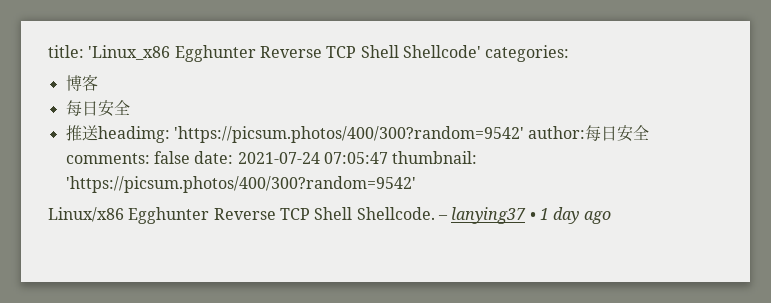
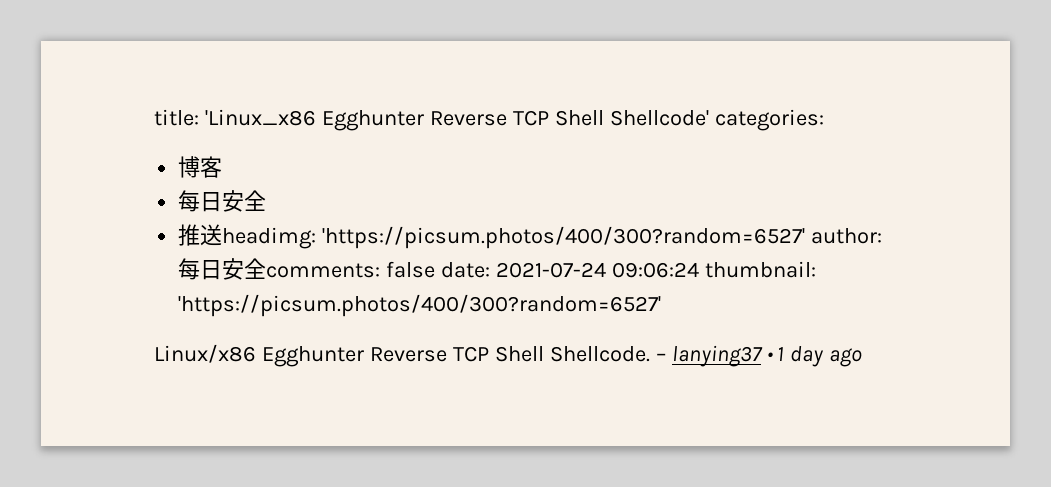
- 推送headimg: 'https://picsum.photos/400/300?random=9542' author:每日安全comments: false date: 2021-07-24 07:05:47 thumbnail: 'https://picsum.photos/400/300?random=9542'
+ 推送headimg: 'https://picsum.photos/400/300?random=6527' author:每日安全comments: false date: 2021-07-24 09:06:24 thumbnail: 'https://picsum.photos/400/300?random=6527'

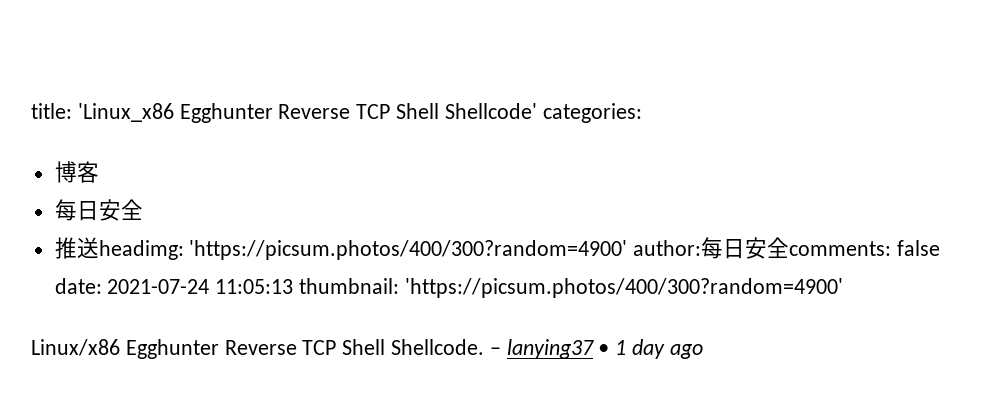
- 推送headimg: 'https://picsum.photos/400/300?random=6527' author:每日安全comments: false date: 2021-07-24 09:06:24 thumbnail: 'https://picsum.photos/400/300?random=6527'
+ 推送headimg: 'https://picsum.photos/400/300?random=4900' author:每日安全comments: false date: 2021-07-24 11:05:13 thumbnail: 'https://picsum.photos/400/300?random=4900'

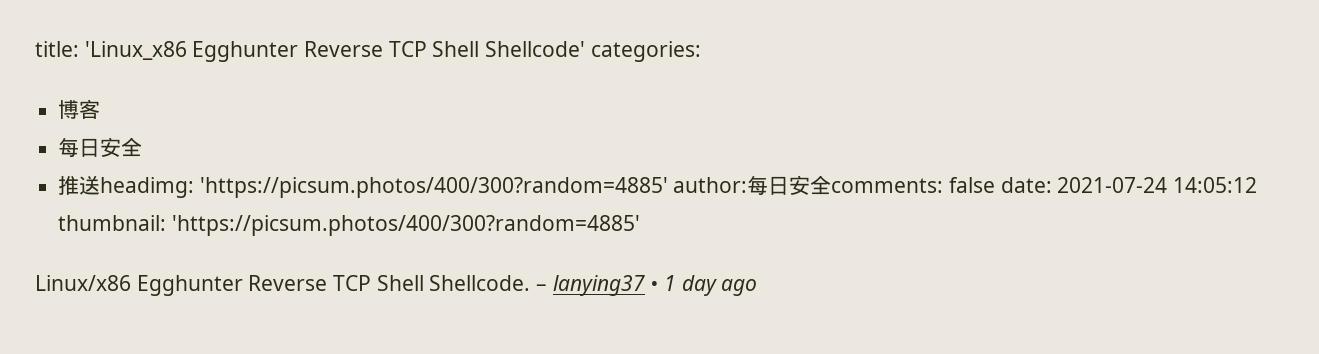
- 推送headimg: 'https://picsum.photos/400/300?random=4900' author:每日安全comments: false date: 2021-07-24 11:05:13 thumbnail: 'https://picsum.photos/400/300?random=4900'
+ 推送headimg: 'https://picsum.photos/400/300?random=4885' author:每日安全comments: false date: 2021-07-24 14:05:12 thumbnail: 'https://picsum.photos/400/300?random=4885'

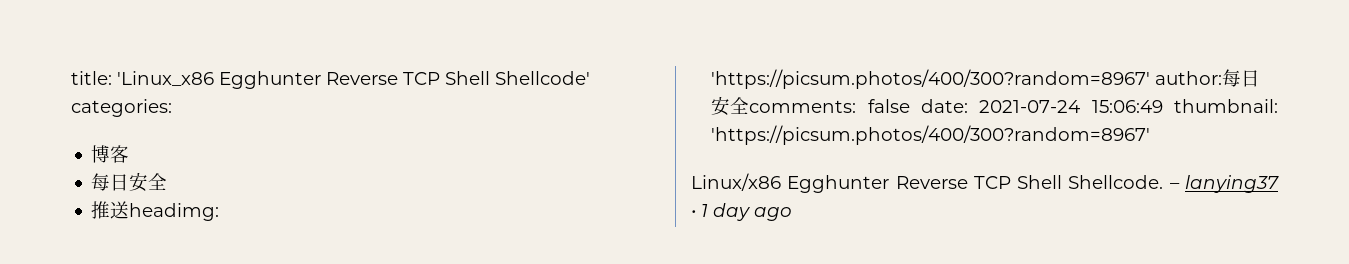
- 推送headimg: 'https://picsum.photos/400/300?random=4885' author:每日安全comments: false date: 2021-07-24 14:05:12 thumbnail: 'https://picsum.photos/400/300?random=4885'
+ 推送headimg: 'https://picsum.photos/400/300?random=8967' author:每日安全comments: false date: 2021-07-24 15:06:49 thumbnail: 'https://picsum.photos/400/300?random=8967'

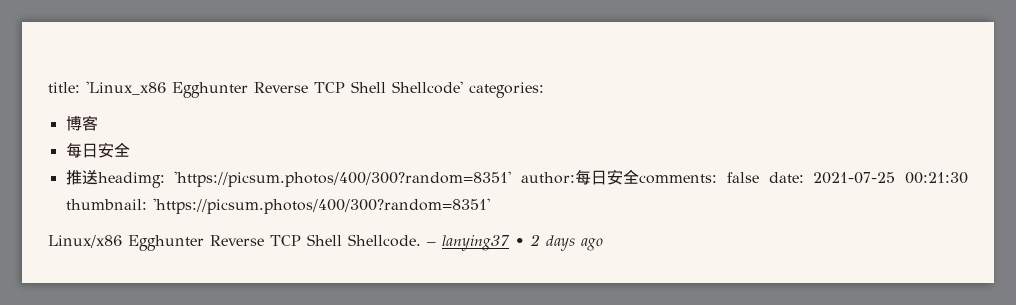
- 推送headimg: 'https://picsum.photos/400/300?random=8967' author:每日安全comments: false date: 2021-07-24 15:06:49 thumbnail: 'https://picsum.photos/400/300?random=8967'
+ 推送headimg: 'https://picsum.photos/400/300?random=8351' author:每日安全comments: false date: 2021-07-25 00:21:30 thumbnail: 'https://picsum.photos/400/300?random=8351'
- – lanying37 • 1 day ago
+ – lanying37 • 2 days ago

